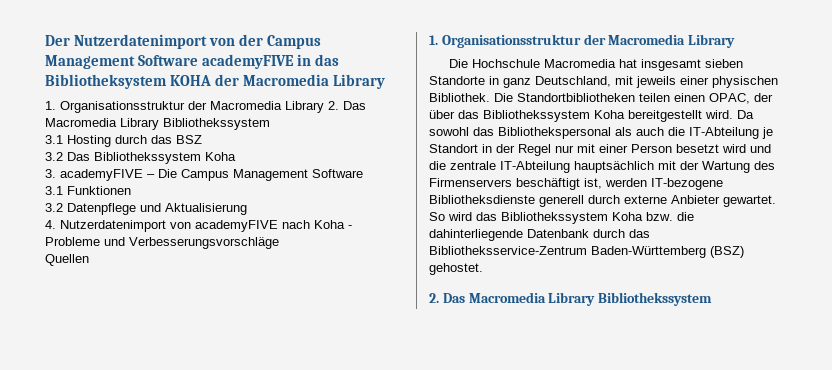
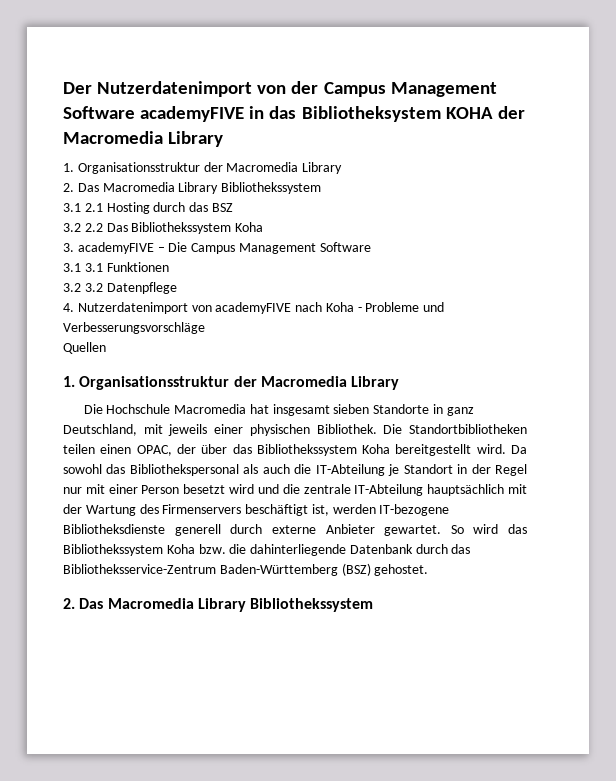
  Der Nutzerdatenimport von der Campus Management Software academyFIVE in das Bibliotheksystem KOHA der Macromedia Library
- 1. Organisationsstruktur der Macromedia Library 2. Das Macromedia Library Bibliothekssystem
+ 1. Organisationsstruktur der Macromedia Library
+ 2. Das Macromedia Library Bibliothekssystem
- 3.1 Hosting durch das BSZ
+ 3.1 2.1 Hosting durch das BSZ
- 3.2 Das Bibliothekssystem Koha
+ 3.2 2.2 Das Bibliothekssystem Koha
- 3.1 Funktionen
+ 3.1 3.1 Funktionen
- 3.2 Datenpflege und Aktualisierung
+ 3.2 3.2 Datenpflege

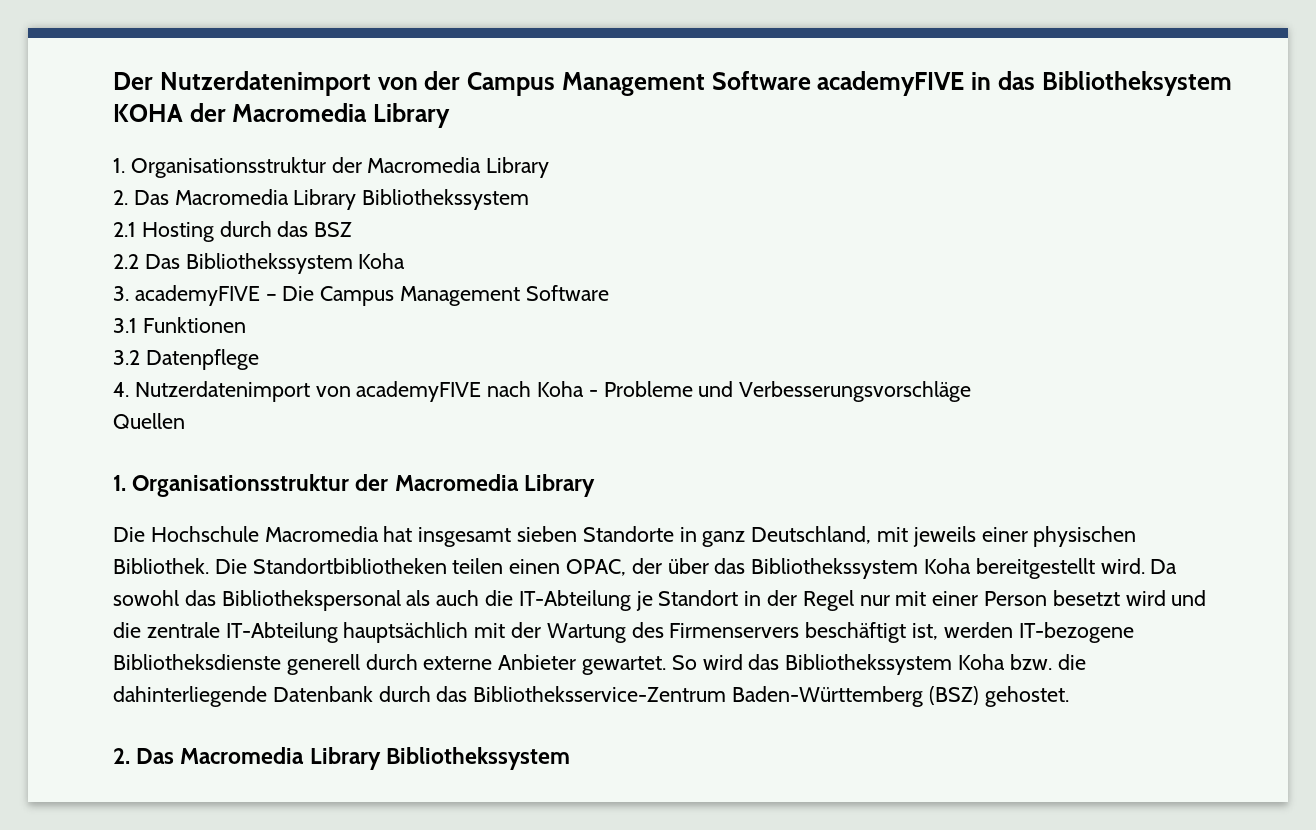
- 3.1 2.1 Hosting durch das BSZ
+ 2.1 Hosting durch das BSZ
- 3.2 2.2 Das Bibliothekssystem Koha
+ 2.2 Das Bibliothekssystem Koha
- 3.1 3.1 Funktionen
+ 3.1 Funktionen
- 3.2 3.2 Datenpflege
+ 3.2 Datenpflege

